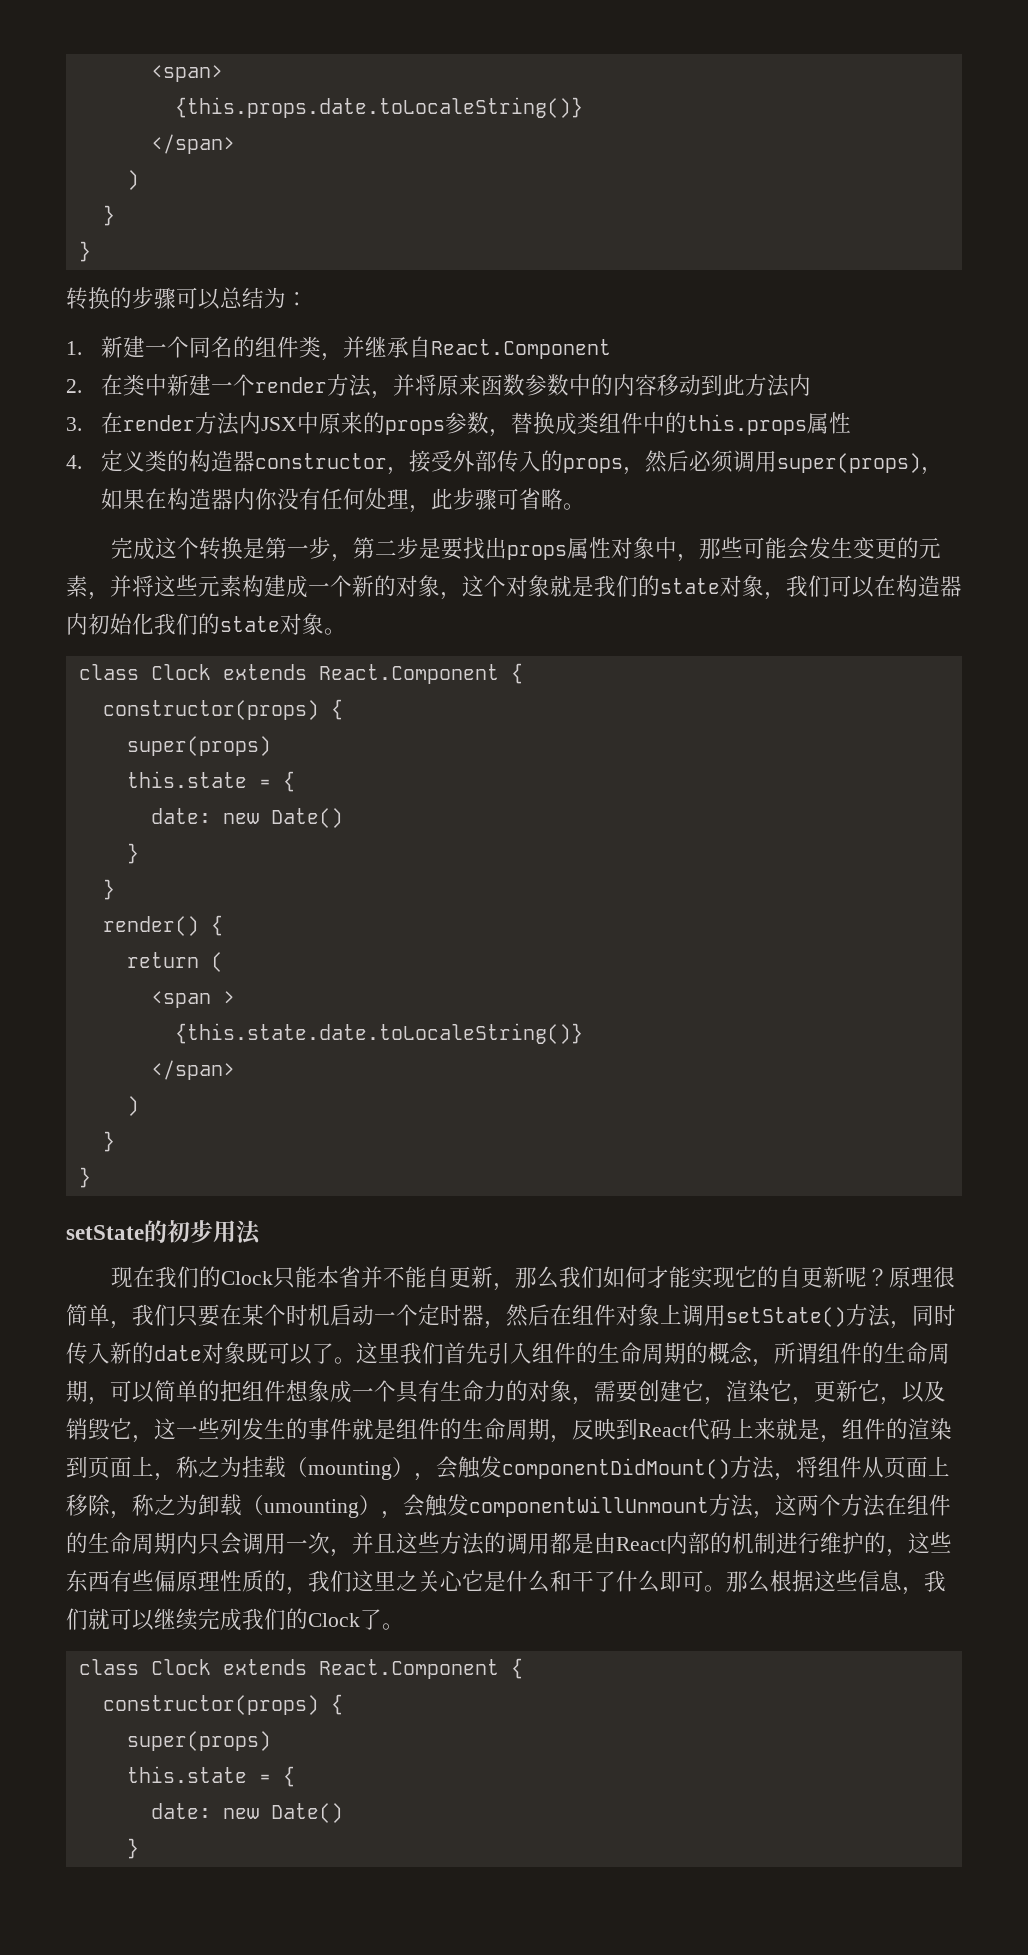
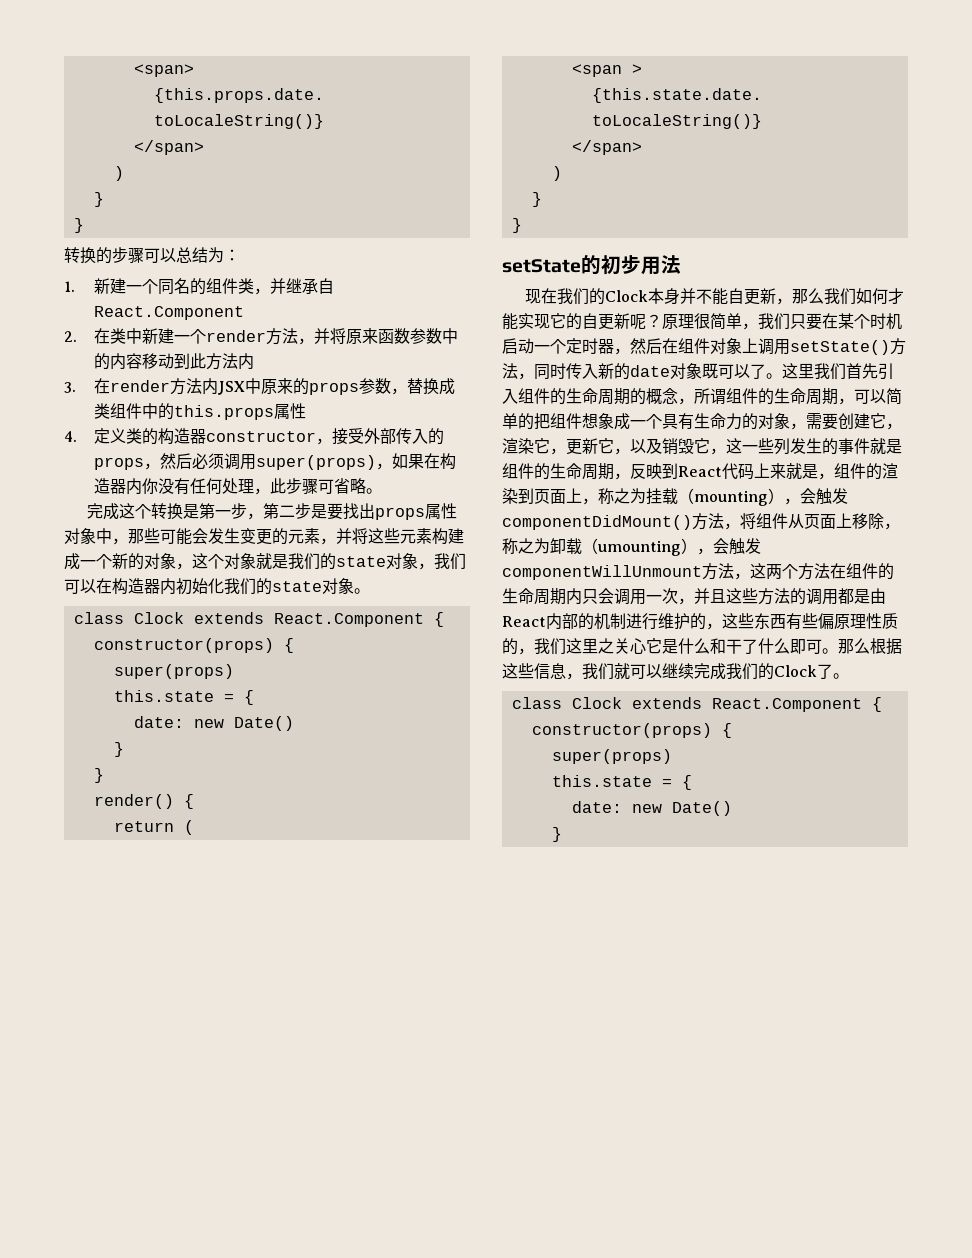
- 现在我们的Clock只能本省并不能自更新，那么我们如何才能实现它的自更新呢？
+ 现在我们的Clock本身并不能自更新，那么我们如何才能实现它的自更新呢？

